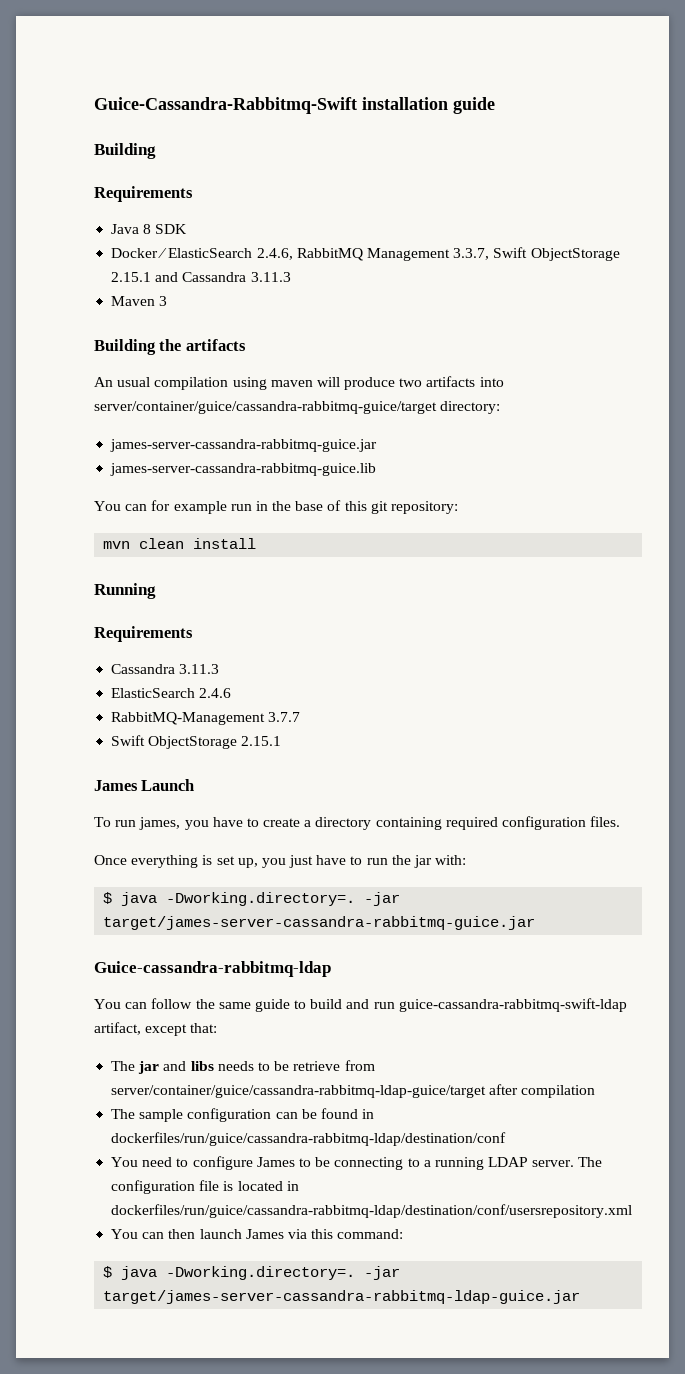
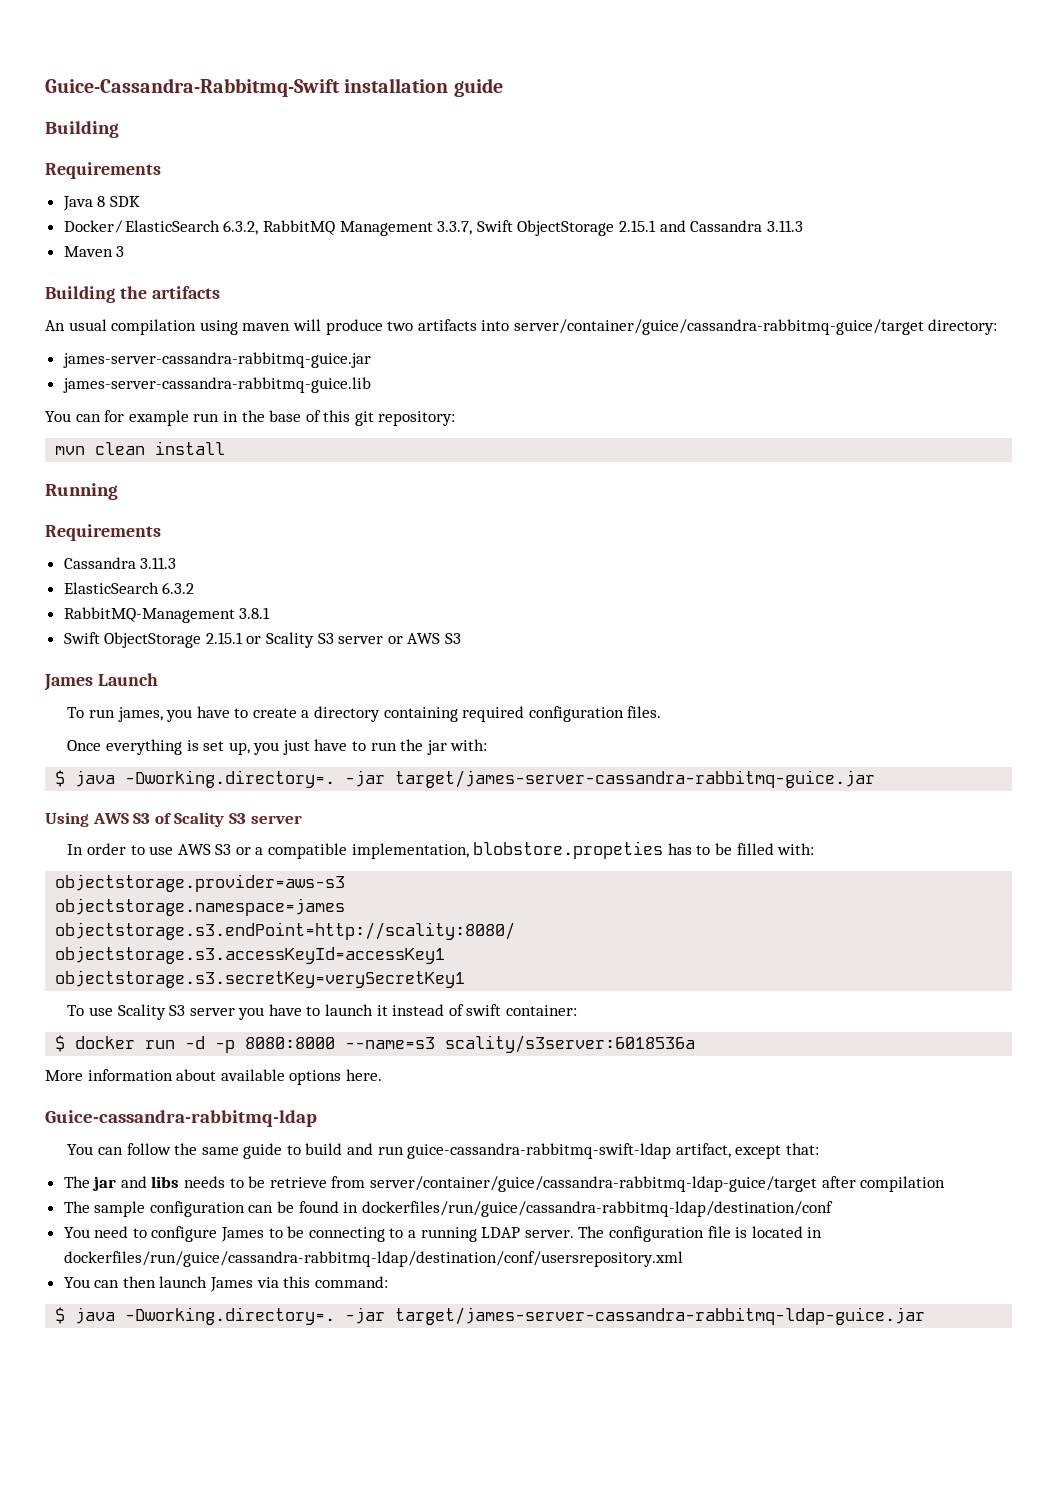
- Docker ∕ ElasticSearch 2.4.6, RabbitMQ Management 3.3.7, Swift ObjectStorage 2.15.1 and Cassandra 3.11.3
+ Docker ∕ ElasticSearch 6.3.2, RabbitMQ Management 3.3.7, Swift ObjectStorage 2.15.1 and Cassandra 3.11.3
- ElasticSearch 2.4.6
+ ElasticSearch 6.3.2
- RabbitMQ-Management 3.7.7
- Swift ObjectStorage 2.15.1
+ RabbitMQ-Management 3.8.1
+ Swift ObjectStorage 2.15.1 or Scality S3 server or AWS S3
+ Using AWS S3 of Scality S3 server
+ In order to use AWS S3 or a compatible implementation, blobstore.propeties has to be filled with:
+ objectstorage.provider=aws-s3
+ objectstorage.namespace=james
+ objectstorage.s3.endPoint=http://scality:8080/
+ objectstorage.s3.accessKeyId=accessKey1
+ objectstorage.s3.secretKey=verySecretKey1
+ To use Scality S3 server you have to launch it instead of swift container:
+ $ docker run -d -p 8080:8000 --name=s3 scality/s3server:6018536a
+ More information about available options here.

